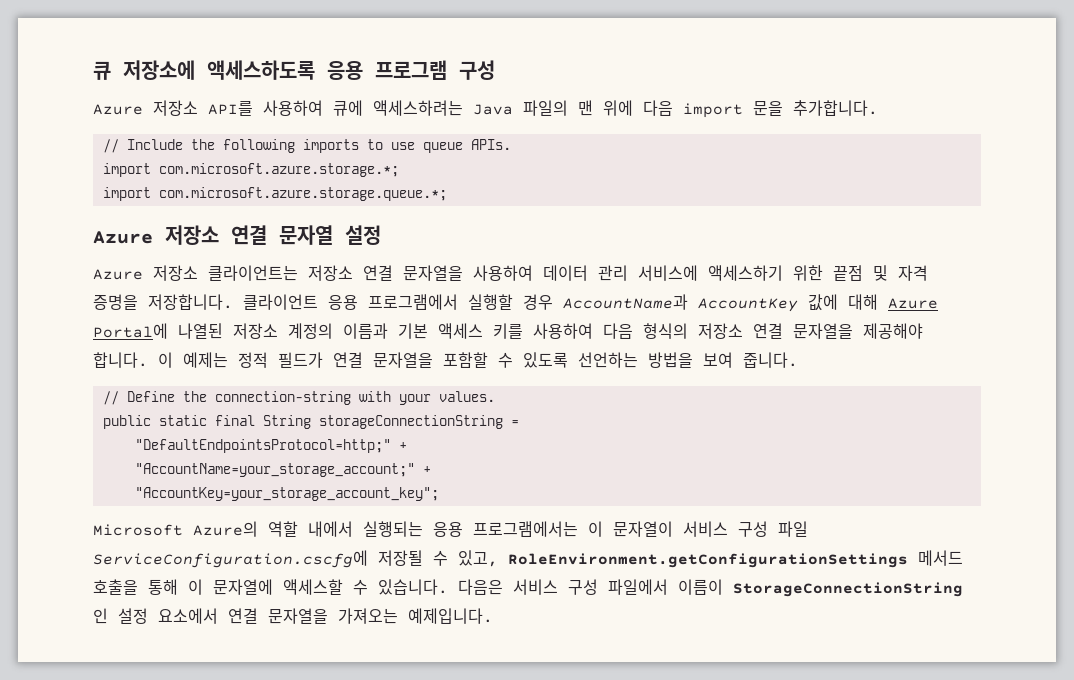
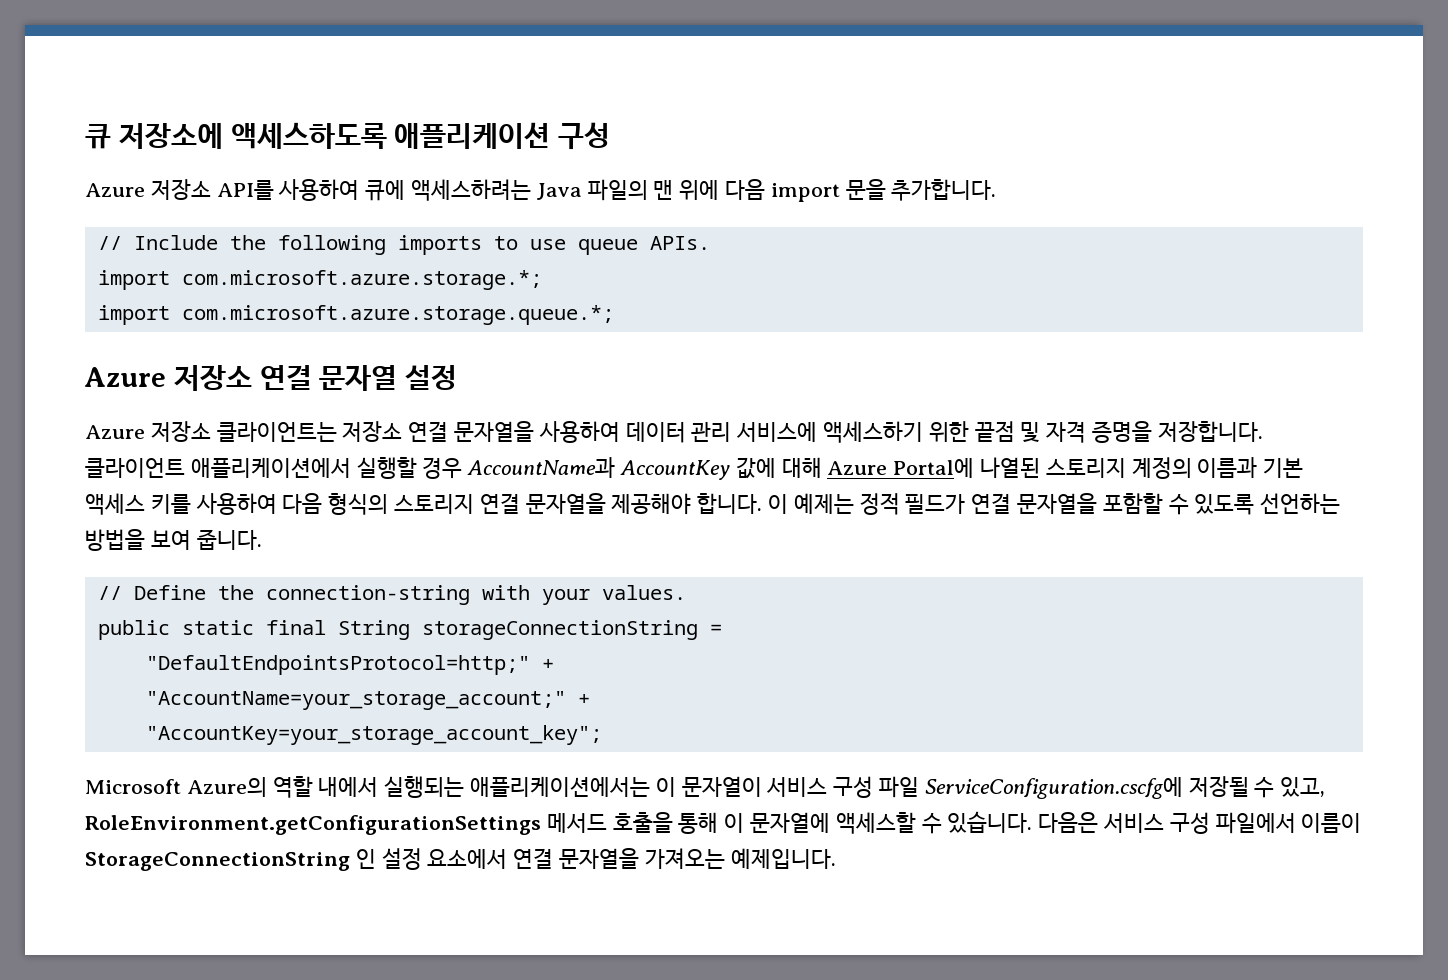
- 큐 저장소에 액세스하도록 응용 프로그램 구성
+ 큐 저장소에 액세스하도록 애플리케이션 구성
- 클라이언트 응용 프로그램에서 실행할 경우 AccountName과 AccountKey 값에 대해 Azure Portal에 나열된 저장소 계정의 이름과 기본 액세스 키를 사용하여 다음 형식의 저장소 연결 문자열을 제공해야 합니다.
+ 클라이언트 애플리케이션에서 실행할 경우 AccountName과 AccountKey 값에 대해 Azure Portal에 나열된 스토리지 계정의 이름과 기본 액세스 키를 사용하여 다음 형식의 스토리지 연결 문자열을 제공해야 합니다.
- Microsoft Azure의 역할 내에서 실행되는 응용 프로그램에서는 이 문자열이 서비스 구성 파일 ServiceConfiguration.cscfg에 저장될 수 있고, RoleEnvironment.getConfigurationSettings 메서드 호출을 통해 이 문자열에 액세스할 수 있습니다.
+ Microsoft Azure의 역할 내에서 실행되는 애플리케이션에서는 이 문자열이 서비스 구성 파일 ServiceConfiguration.cscfg에 저장될 수 있고, RoleEnvironment.getConfigurationSettings 메서드 호출을 통해 이 문자열에 액세스할 수 있습니다.

